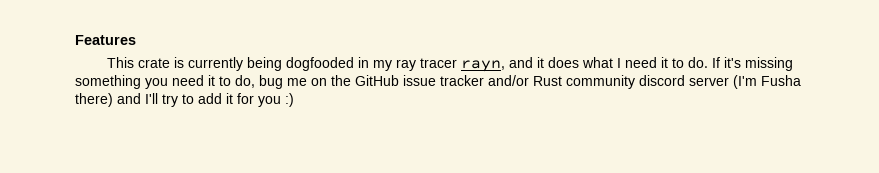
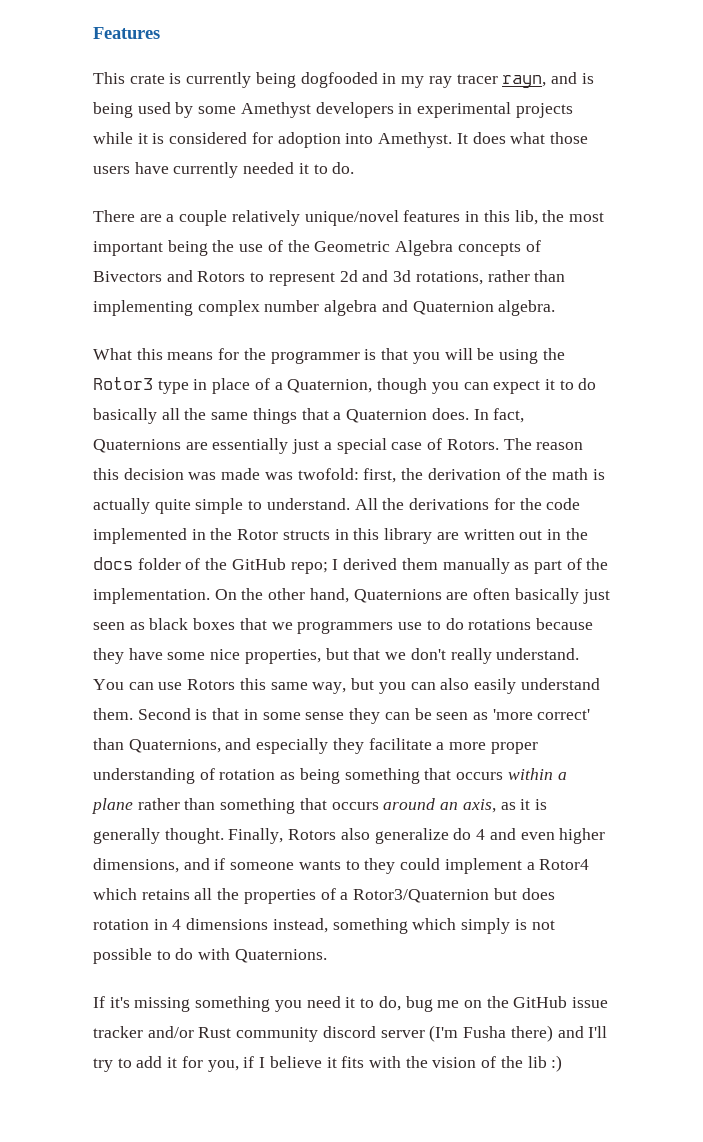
- This crate is currently being dogfooded in my ray tracer rayn, and it does what I need it to do. If it's missing something you need it to do, bug me on the GitHub issue tracker and/or Rust community discord server (I'm Fusha there) and I'll try to add it for you :)
+ This crate is currently being dogfooded in my ray tracer rayn, and is being used by some Amethyst developers in experimental projects while it is considered for adoption into Amethyst. It does what those users have currently needed it to do.
+ There are a couple relatively unique/novel features in this lib, the most important being the use of the Geometric Algebra concepts of Bivectors and Rotors to represent 2d and 3d rotations, rather than implementing complex number algebra and Quaternion algebra.
+ What this means for the programmer is that you will be using the Rotor3 type in place of a Quaternion, though you can expect it to do basically all the same things that a Quaternion does. In fact, Quaternions are essentially just a special case of Rotors. The reason this decision was made was twofold: first, the derivation of the math is actually quite simple to understand. All the derivations for the code implemented in the Rotor structs in this library are written out in the docs folder of the GitHub repo; I derived them manually as part of the implementation. On the other hand, Quaternions are often basically just seen as black boxes that we programmers use to do rotations because they have some nice properties, but that we don't really understand. You can use Rotors this same way, but you can also easily understand them. Second is that in some sense they can be seen as 'more correct' than Quaternions, and especially they facilitate a more proper understanding of rotation as being something that occurs within a plane rather than something that occurs around an axis, as it is generally thought. Finally, Rotors also generalize do 4 and even higher dimensions, and if someone wants to they could implement a Rotor4 which retains all the properties of a Rotor3/Quaternion but does rotation in 4 dimensions instead, something which simply is not possible to do with Quaternions.
+ If it's missing something you need it to do, bug me on the GitHub issue tracker and/or Rust community discord server (I'm Fusha there) and I'll try to add it for you, if I believe it fits with the vision of the lib :)

